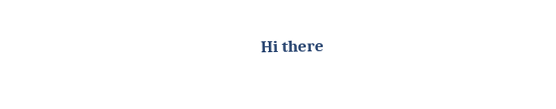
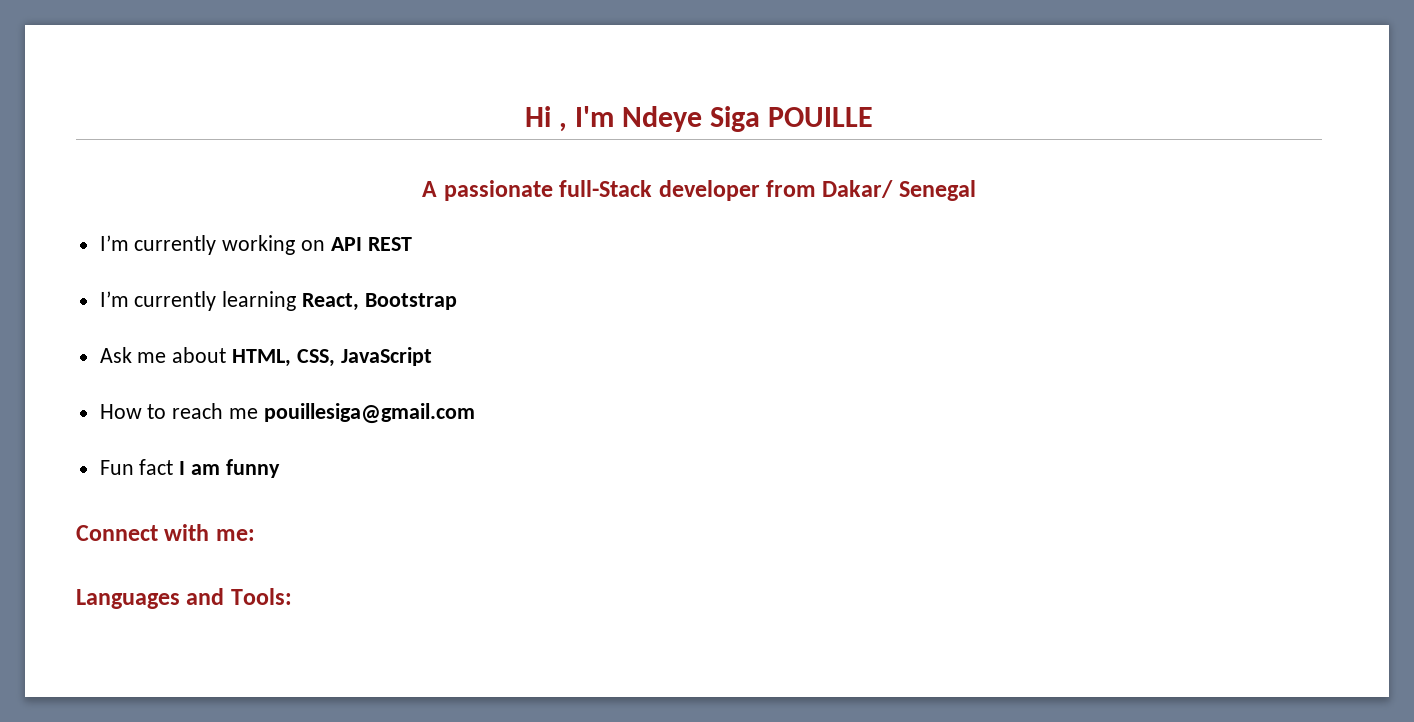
- Hi there
+ Hi , I'm Ndeye Siga POUILLE
+ A passionate full-Stack developer from Dakar/ Senegal
+ I’m currently working on API REST
+ I’m currently learning React, Bootstrap
+ Ask me about HTML, CSS, JavaScript
+ How to reach me pouillesiga@gmail.com
+ Fun fact I am funny
+ Connect with me:
+ Languages and Tools:

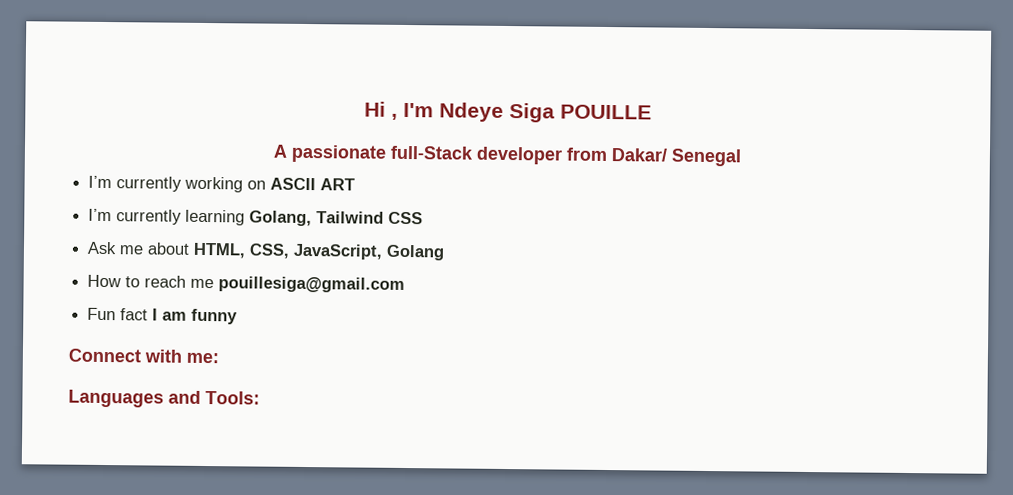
- I’m currently working on API REST
+ I’m currently working on ASCII ART
- I’m currently learning React, Bootstrap
+ I’m currently learning Golang, Tailwind CSS
- Ask me about HTML, CSS, JavaScript
+ Ask me about HTML, CSS, JavaScript, Golang

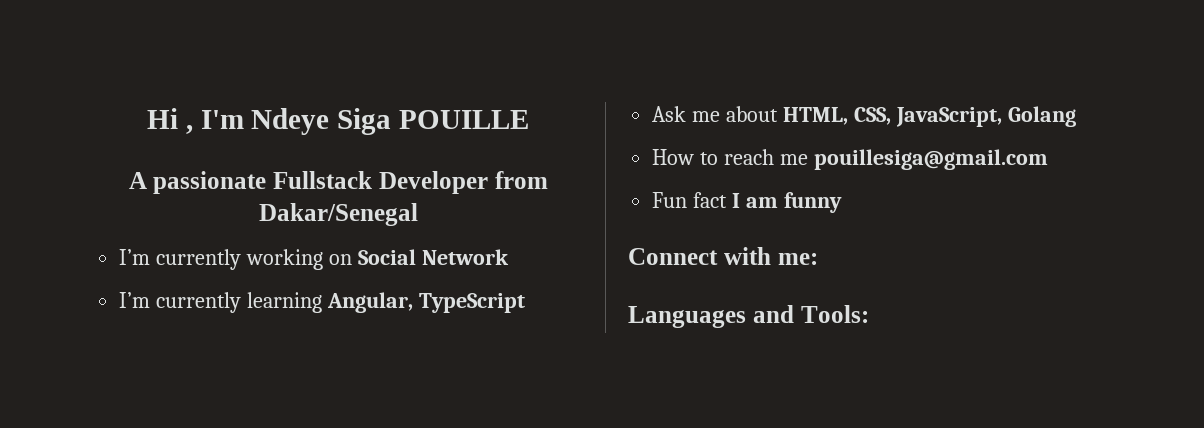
- A passionate full-Stack developer from Dakar/ Senegal
+ A passionate Fullstack Developer from Dakar/Senegal
- I’m currently working on ASCII ART
+ I’m currently working on Social Network
- I’m currently learning Golang, Tailwind CSS
+ I’m currently learning Angular, TypeScript

